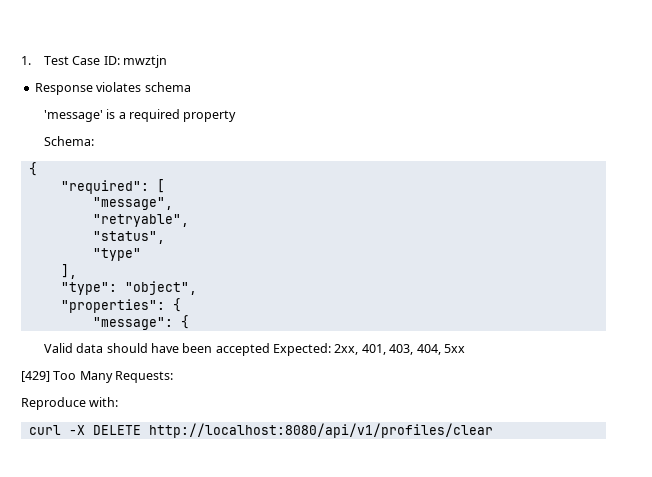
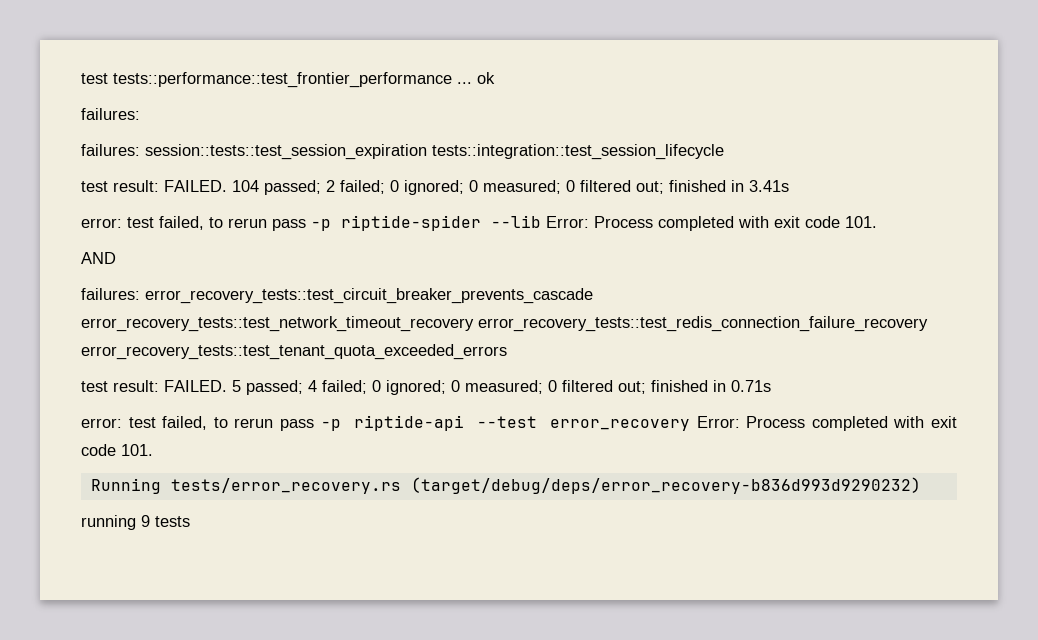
- 1. Test Case ID: mwztjn
- Response violates schema
- 'message' is a required property
- Schema:
- {
- "required": [
- "message",
- "retryable",
- "status",
- "type"
- ],
- "type": "object",
- "properties": {
- "message": {
- Valid data should have been accepted Expected: 2xx, 401, 403, 404, 5xx
- [429] Too Many Requests:
- Reproduce with:
- curl -X DELETE http://localhost:8080/api/v1/profiles/clear
+ test tests::performance::test_frontier_performance ... ok
+ failures:
+ failures: session::tests::test_session_expiration tests::integration::test_session_lifecycle
+ test result: FAILED. 104 passed; 2 failed; 0 ignored; 0 measured; 0 filtered out; finished in 3.41s
+ error: test failed, to rerun pass -p riptide-spider --lib Error: Process completed with exit code 101.
+ AND
+ failures: error_recovery_tests::test_circuit_breaker_prevents_cascade error_recovery_tests::test_network_timeout_recovery error_recovery_tests::test_redis_connection_failure_recovery error_recovery_tests::test_tenant_quota_exceeded_errors
+ test result: FAILED. 5 passed; 4 failed; 0 ignored; 0 measured; 0 filtered out; finished in 0.71s
+ error: test failed, to rerun pass -p riptide-api --test error_recovery Error: Process completed with exit code 101.
+ Running tests/error_recovery.rs (target/debug/deps/error_recovery-b836d993d9290232)
+ running 9 tests

